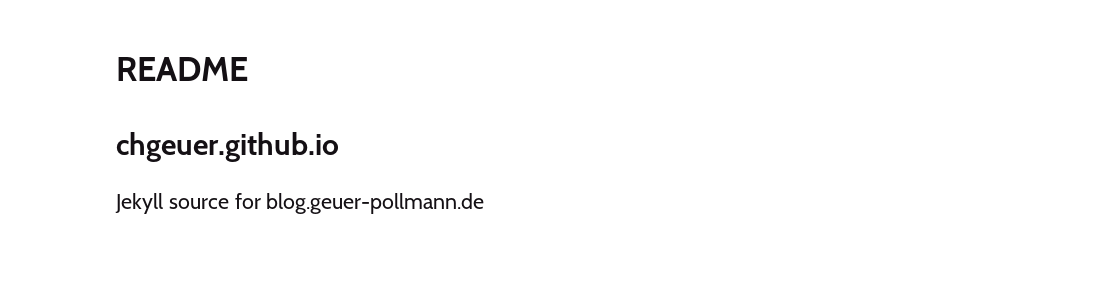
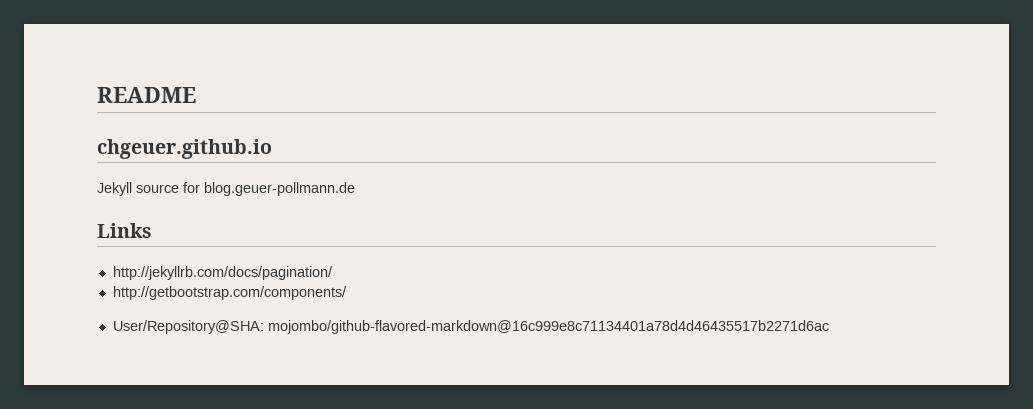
+ Links
+ http://jekyllrb.com/docs/pagination/
+ http://getbootstrap.com/components/
+ User/Repository@SHA: mojombo/github-flavored-markdown@16c999e8c71134401a78d4d46435517b2271d6ac

